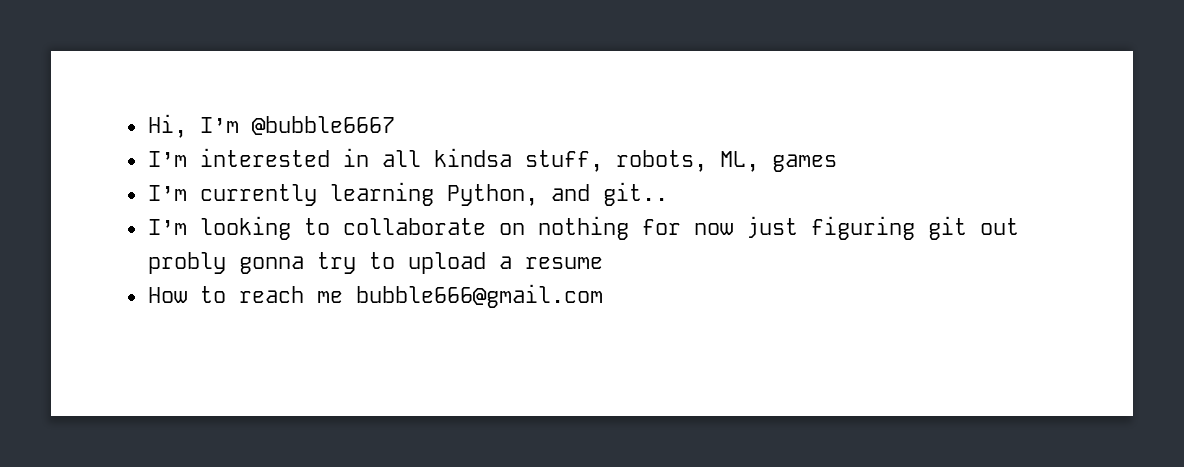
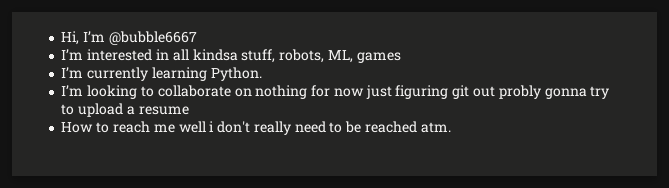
- I’m currently learning Python, and git..
+ I’m currently learning Python.
- How to reach me bubble666@gmail.com
+ How to reach me well i don't really need to be reached atm.

